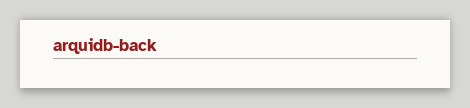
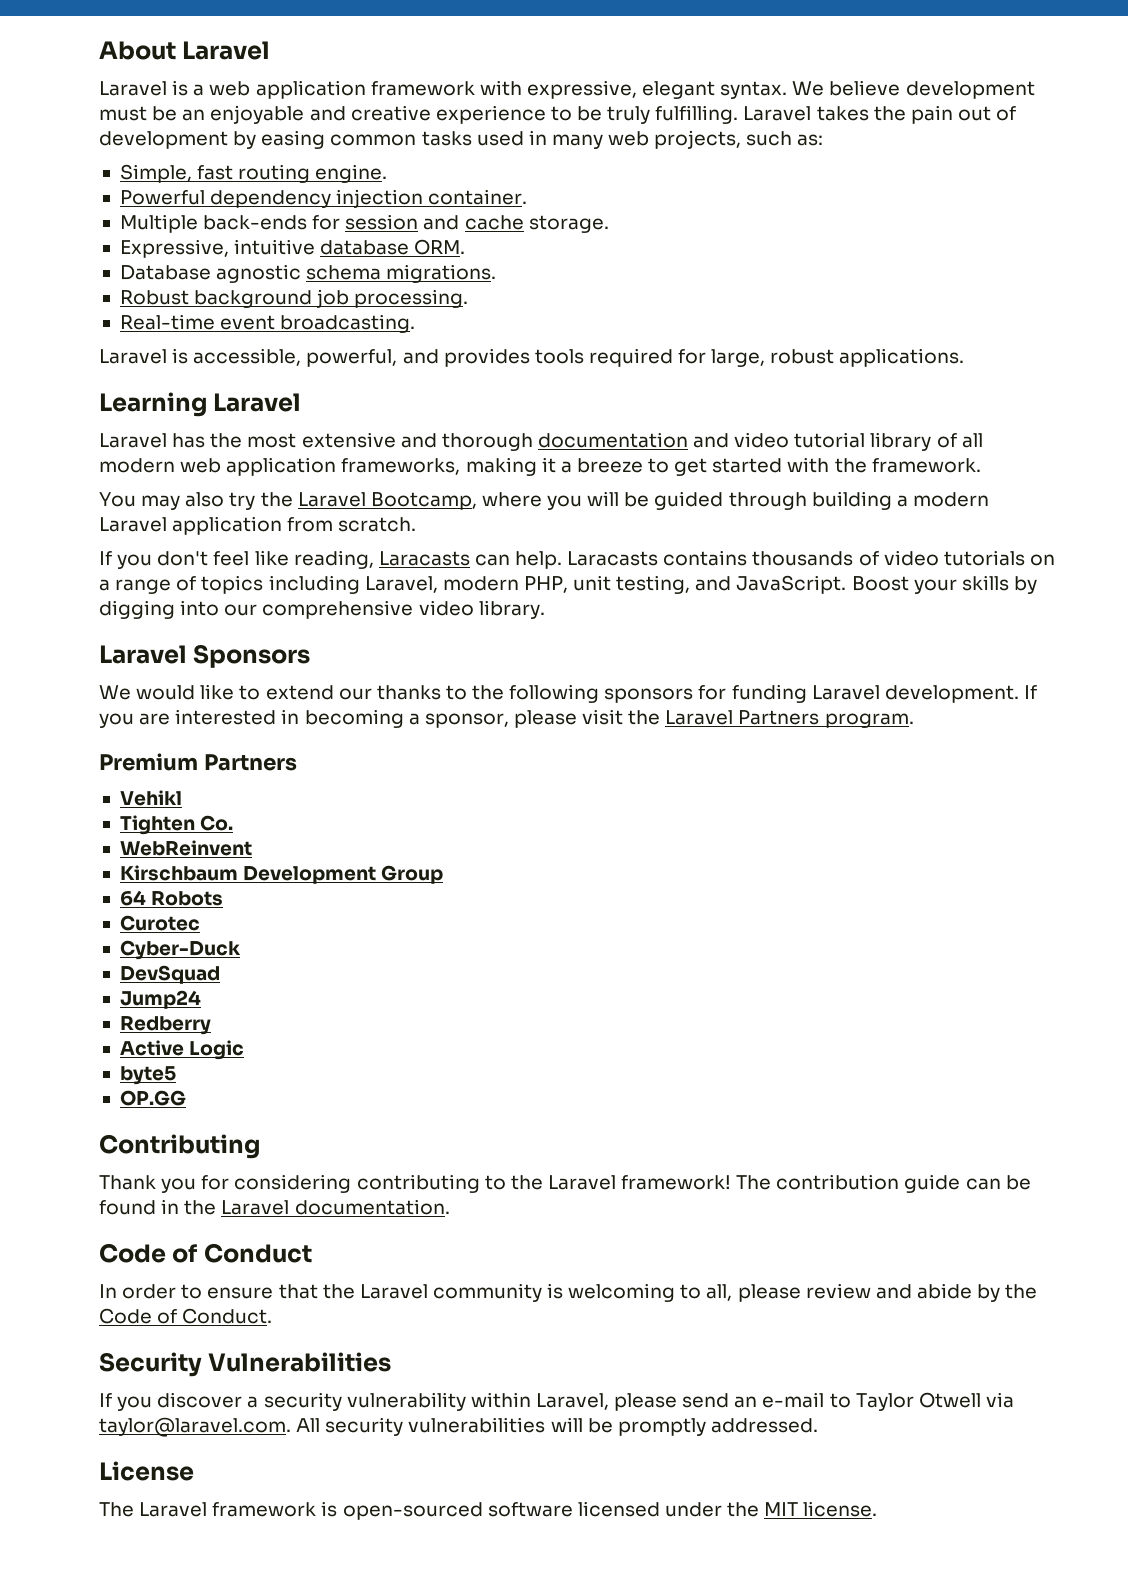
- arquidb-back
+ About Laravel
+ Laravel is a web application framework with expressive, elegant syntax. We believe development must be an enjoyable and creative experience to be truly fulfilling. Laravel takes the pain out of development by easing common tasks used in many web projects, such as:
+ Simple, fast routing engine.
+ Powerful dependency injection container.
+ Multiple back-ends for session and cache storage.
+ Expressive, intuitive database ORM.
+ Database agnostic schema migrations.
+ Robust background job processing.
+ Real-time event broadcasting.
+ Laravel is accessible, powerful, and provides tools required for large, robust applications.
+ Learning Laravel
+ Laravel has the most extensive and thorough documentation and video tutorial library of all modern web application frameworks, making it a breeze to get started with the framework.
+ You may also try the Laravel Bootcamp, where you will be guided through building a modern Laravel application from scratch.
+ If you don't feel like reading, Laracasts can help. Laracasts contains thousands of video tutorials on a range of topics including Laravel, modern PHP, unit testing, and JavaScript. Boost your skills by digging into our comprehensive video library.
+ Laravel Sponsors
+ We would like to extend our thanks to the following sponsors for funding Laravel development. If you are interested in becoming a sponsor, please visit the Laravel Partners program.
+ Premium Partners
+ Vehikl
+ Tighten Co.
+ WebReinvent
+ Kirschbaum Development Group
+ 64 Robots
+ Curotec
+ Cyber-Duck
+ DevSquad
+ Jump24
+ Redberry
+ Active Logic
+ byte5
+ OP.GG
+ Contributing
+ Thank you for considering contributing to the Laravel framework! The contribution guide can be found in the Laravel documentation.
+ Code of Conduct
+ In order to ensure that the Laravel community is welcoming to all, please review and abide by the Code of Conduct.
+ Security Vulnerabilities
+ If you discover a security vulnerability within Laravel, please send an e-mail to Taylor Otwell via taylor@laravel.com. All security vulnerabilities will be promptly addressed.
+ License
+ The Laravel framework is open-sourced software licensed under the MIT license.

